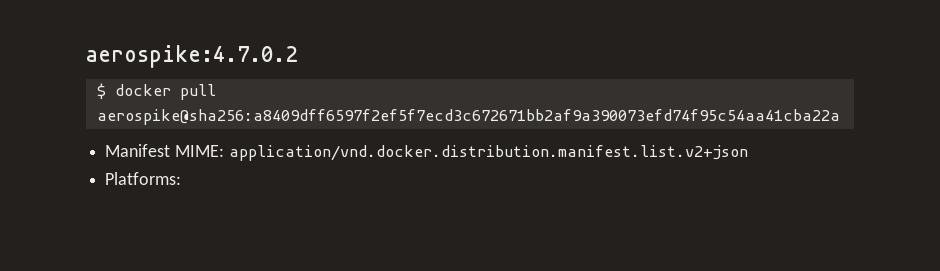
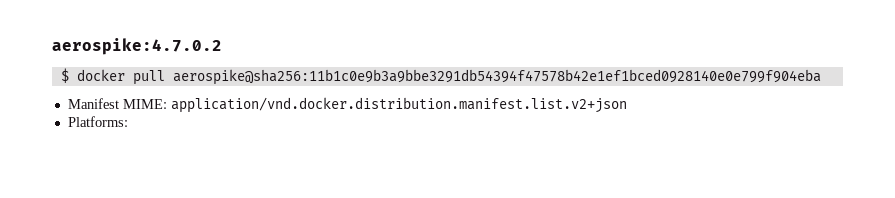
- $ docker pull aerospike@sha256:a8409dff6597f2ef5f7ecd3c672671bb2af9a390073efd74f95c54aa41cba22a
+ $ docker pull aerospike@sha256:11b1c0e9b3a9bbe3291db54394f47578b42e1ef1bced0928140e0e799f904eba

